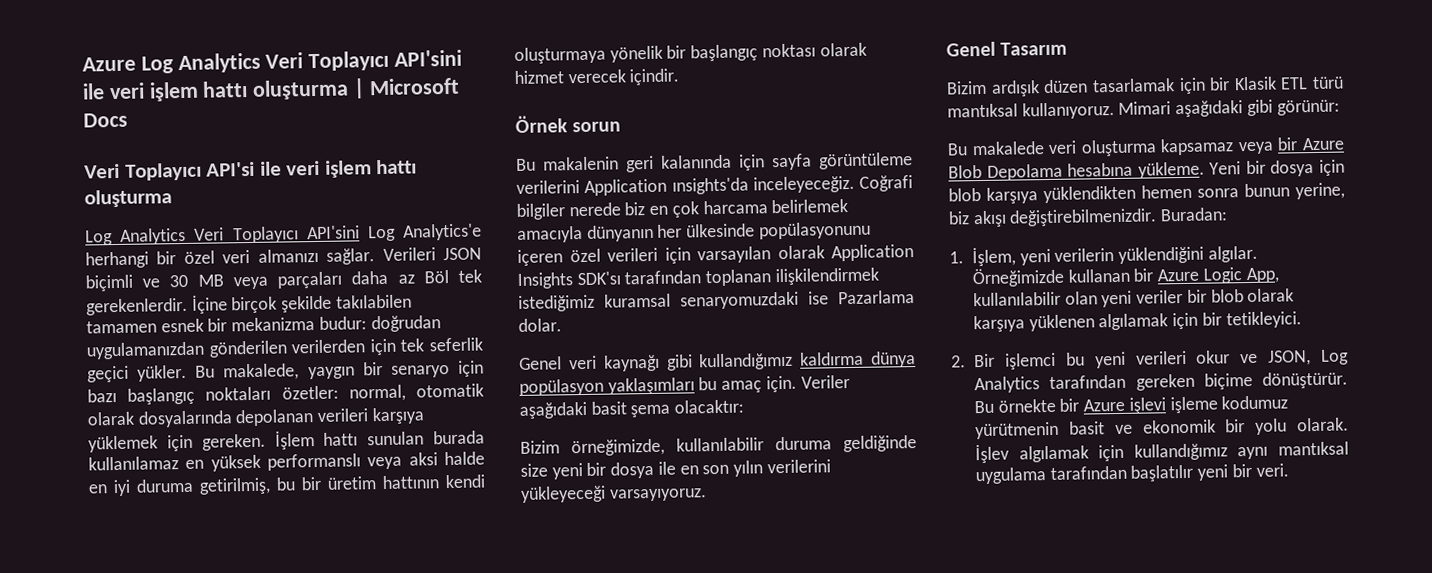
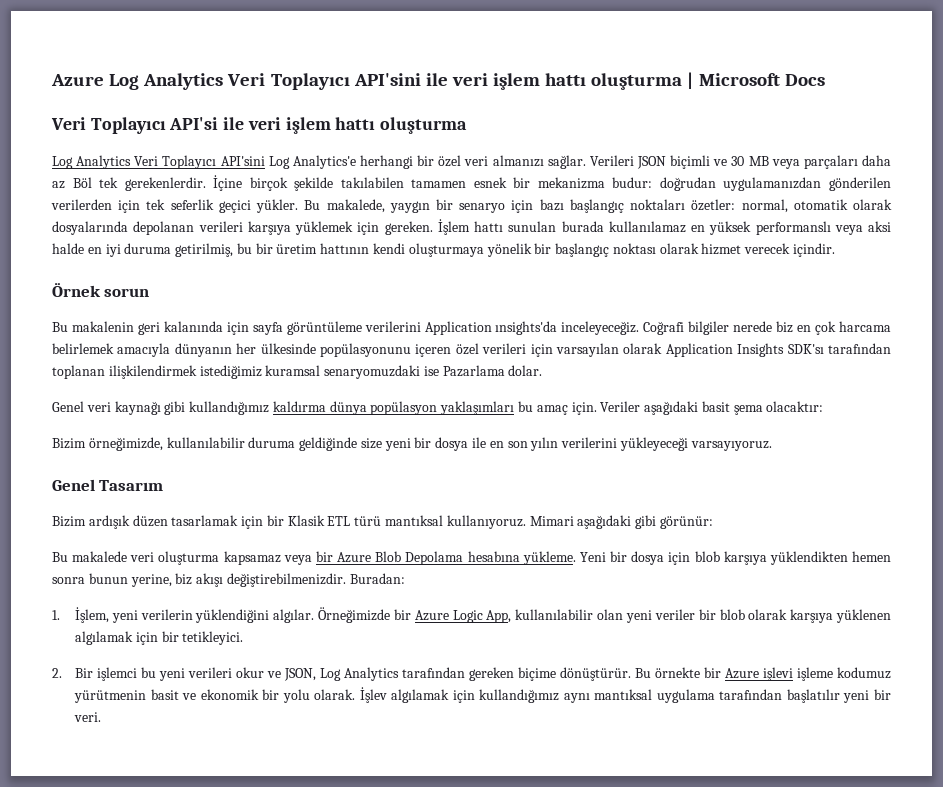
- Örneğimizde kullanan bir Azure Logic App, kullanılabilir olan yeni veriler bir blob olarak karşıya yüklenen algılamak için bir tetikleyici.
+ Örneğimizde bir Azure Logic App, kullanılabilir olan yeni veriler bir blob olarak karşıya yüklenen algılamak için bir tetikleyici.

